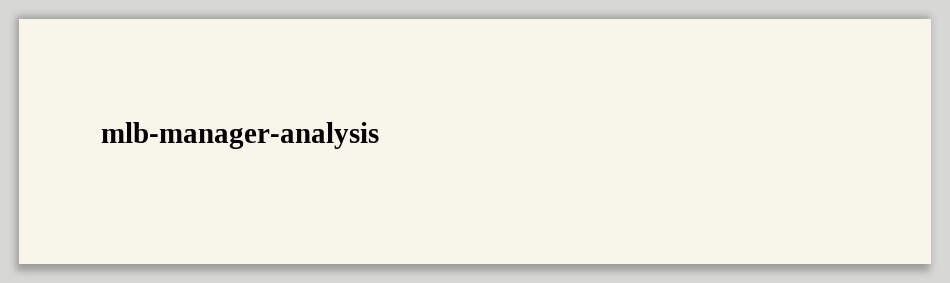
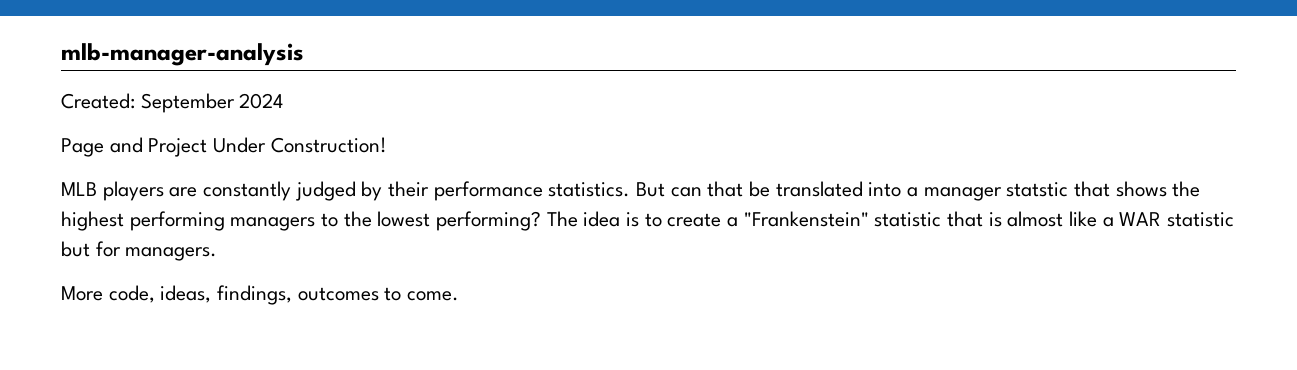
+ Created: September 2024
+ Page and Project Under Construction!
+ MLB players are constantly judged by their performance statistics. But can that be translated into a manager statstic that shows the highest performing managers to the lowest performing? The idea is to create a "Frankenstein" statistic that is almost like a WAR statistic but for managers.
+ More code, ideas, findings, outcomes to come.

